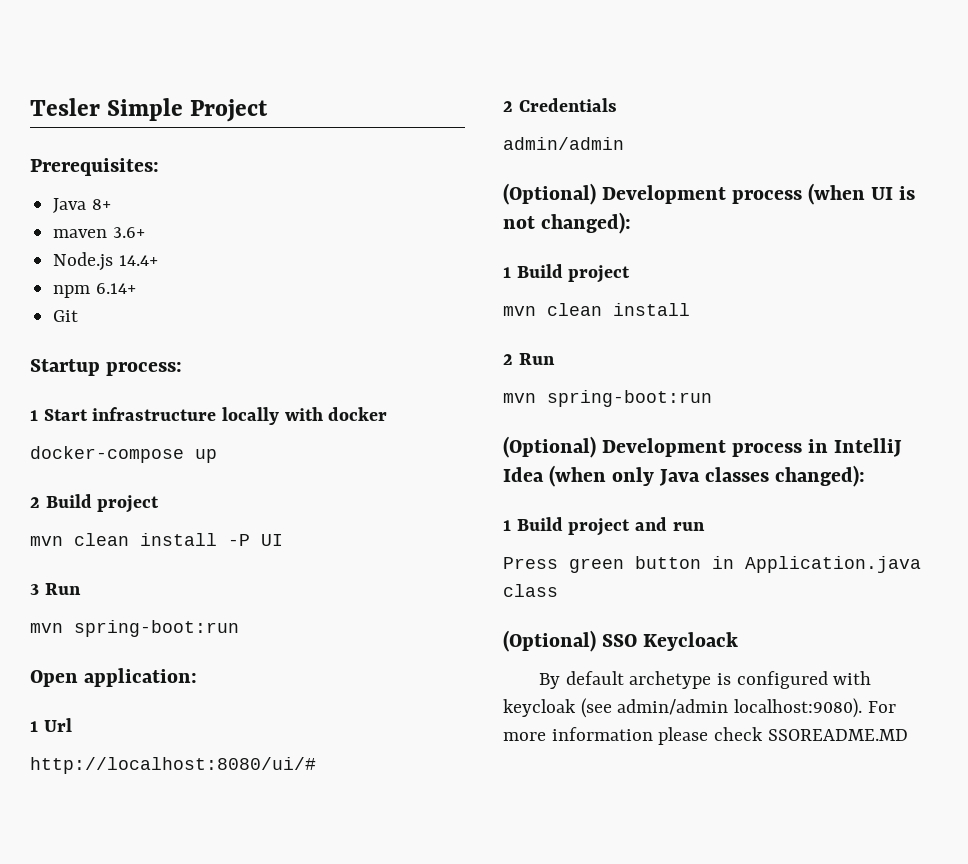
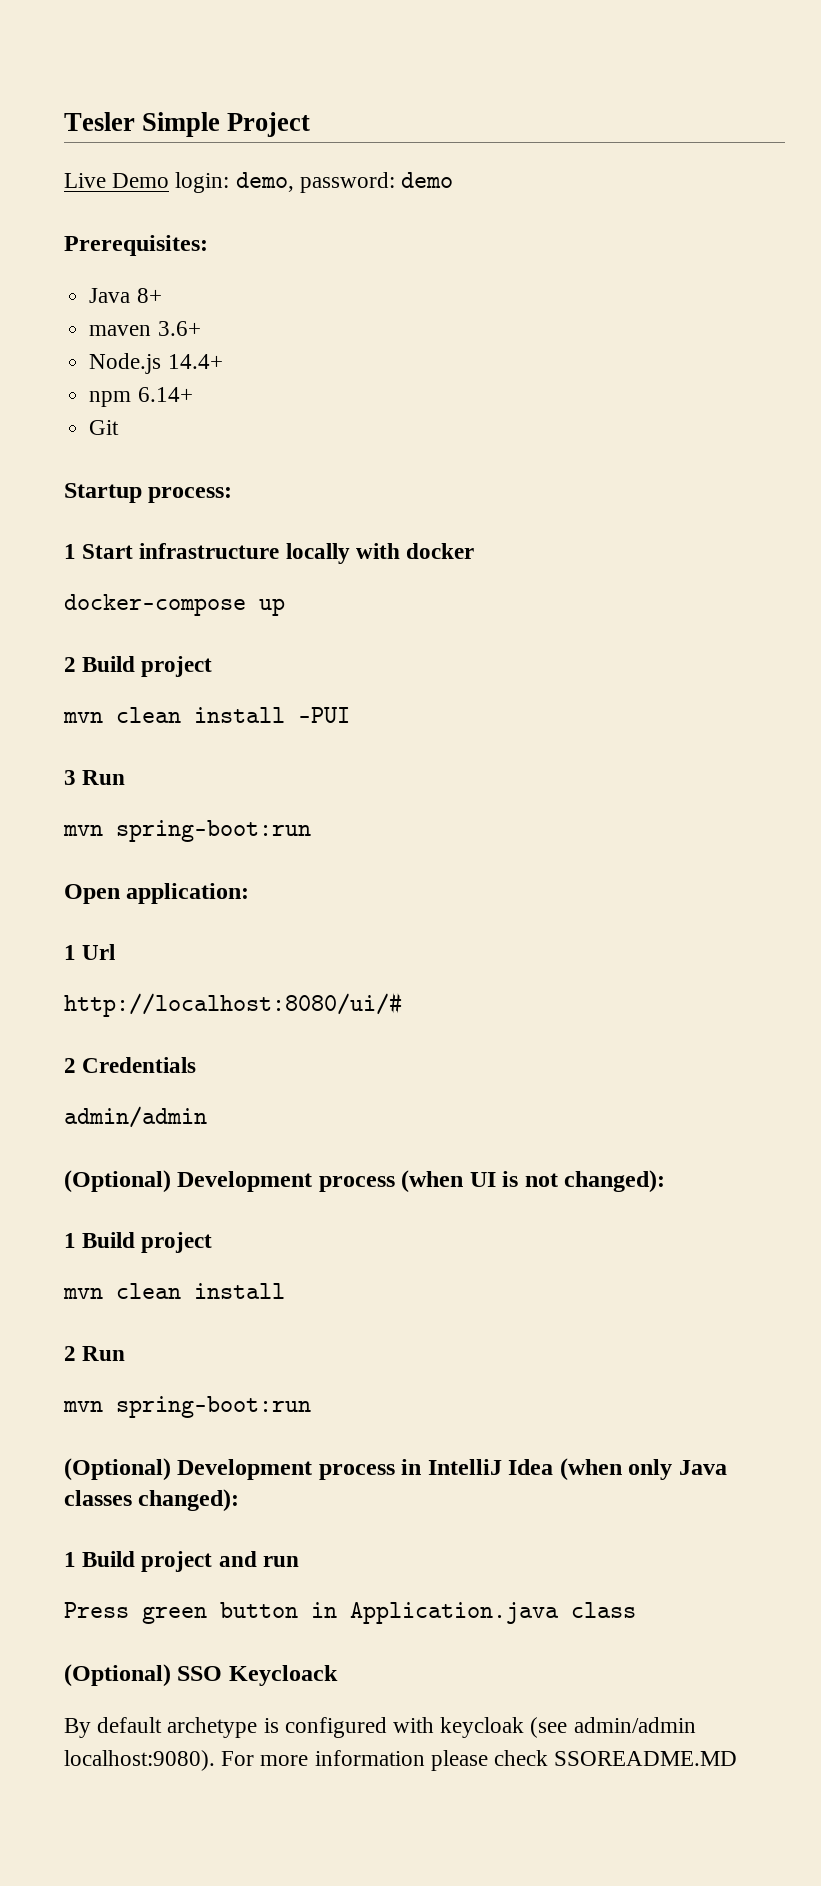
+ Live Demo login: demo, password: demo
- mvn clean install -P UI
+ mvn clean install -PUI

